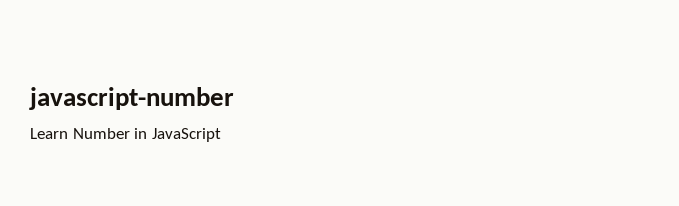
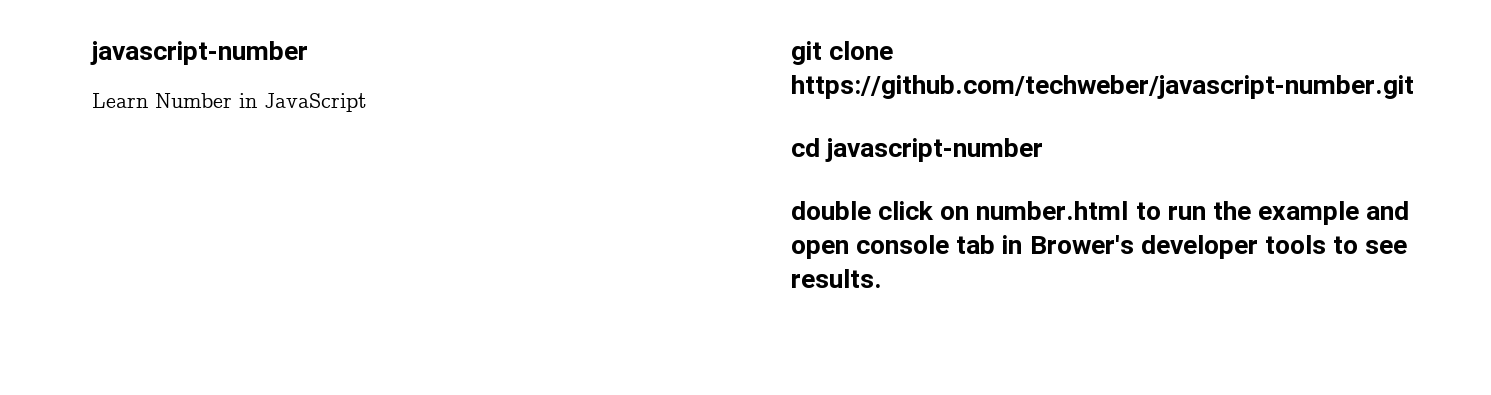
+ git clone https://github.com/techweber/javascript-number.git
+ cd javascript-number
+ double click on number.html to run the example and open console tab in Brower's developer tools to see results.

